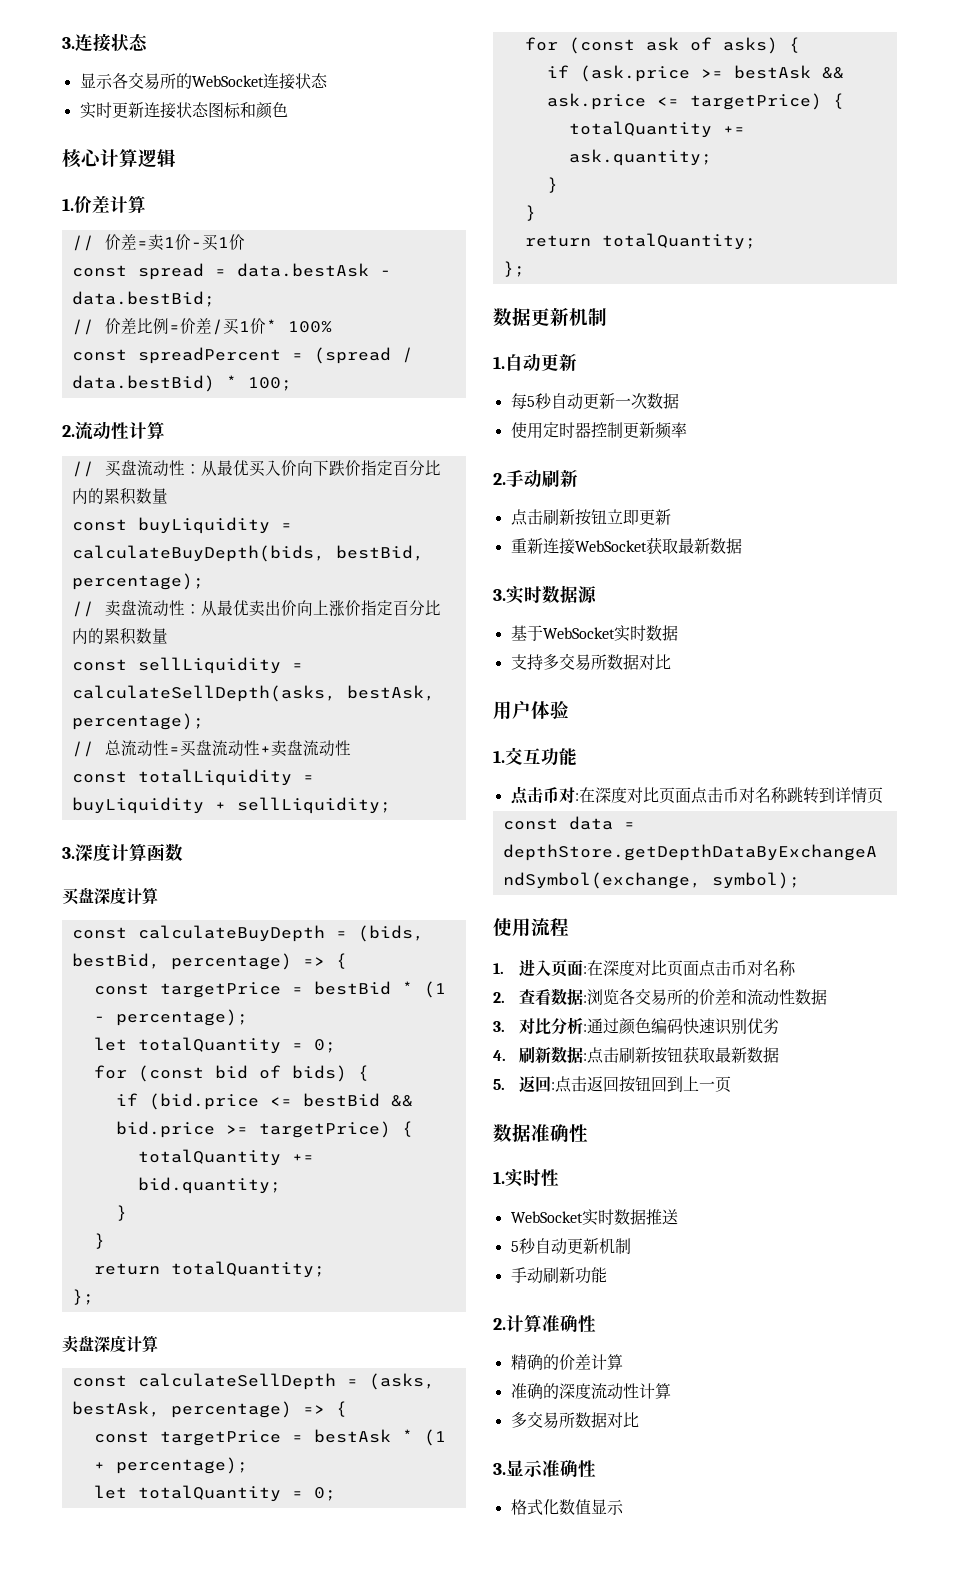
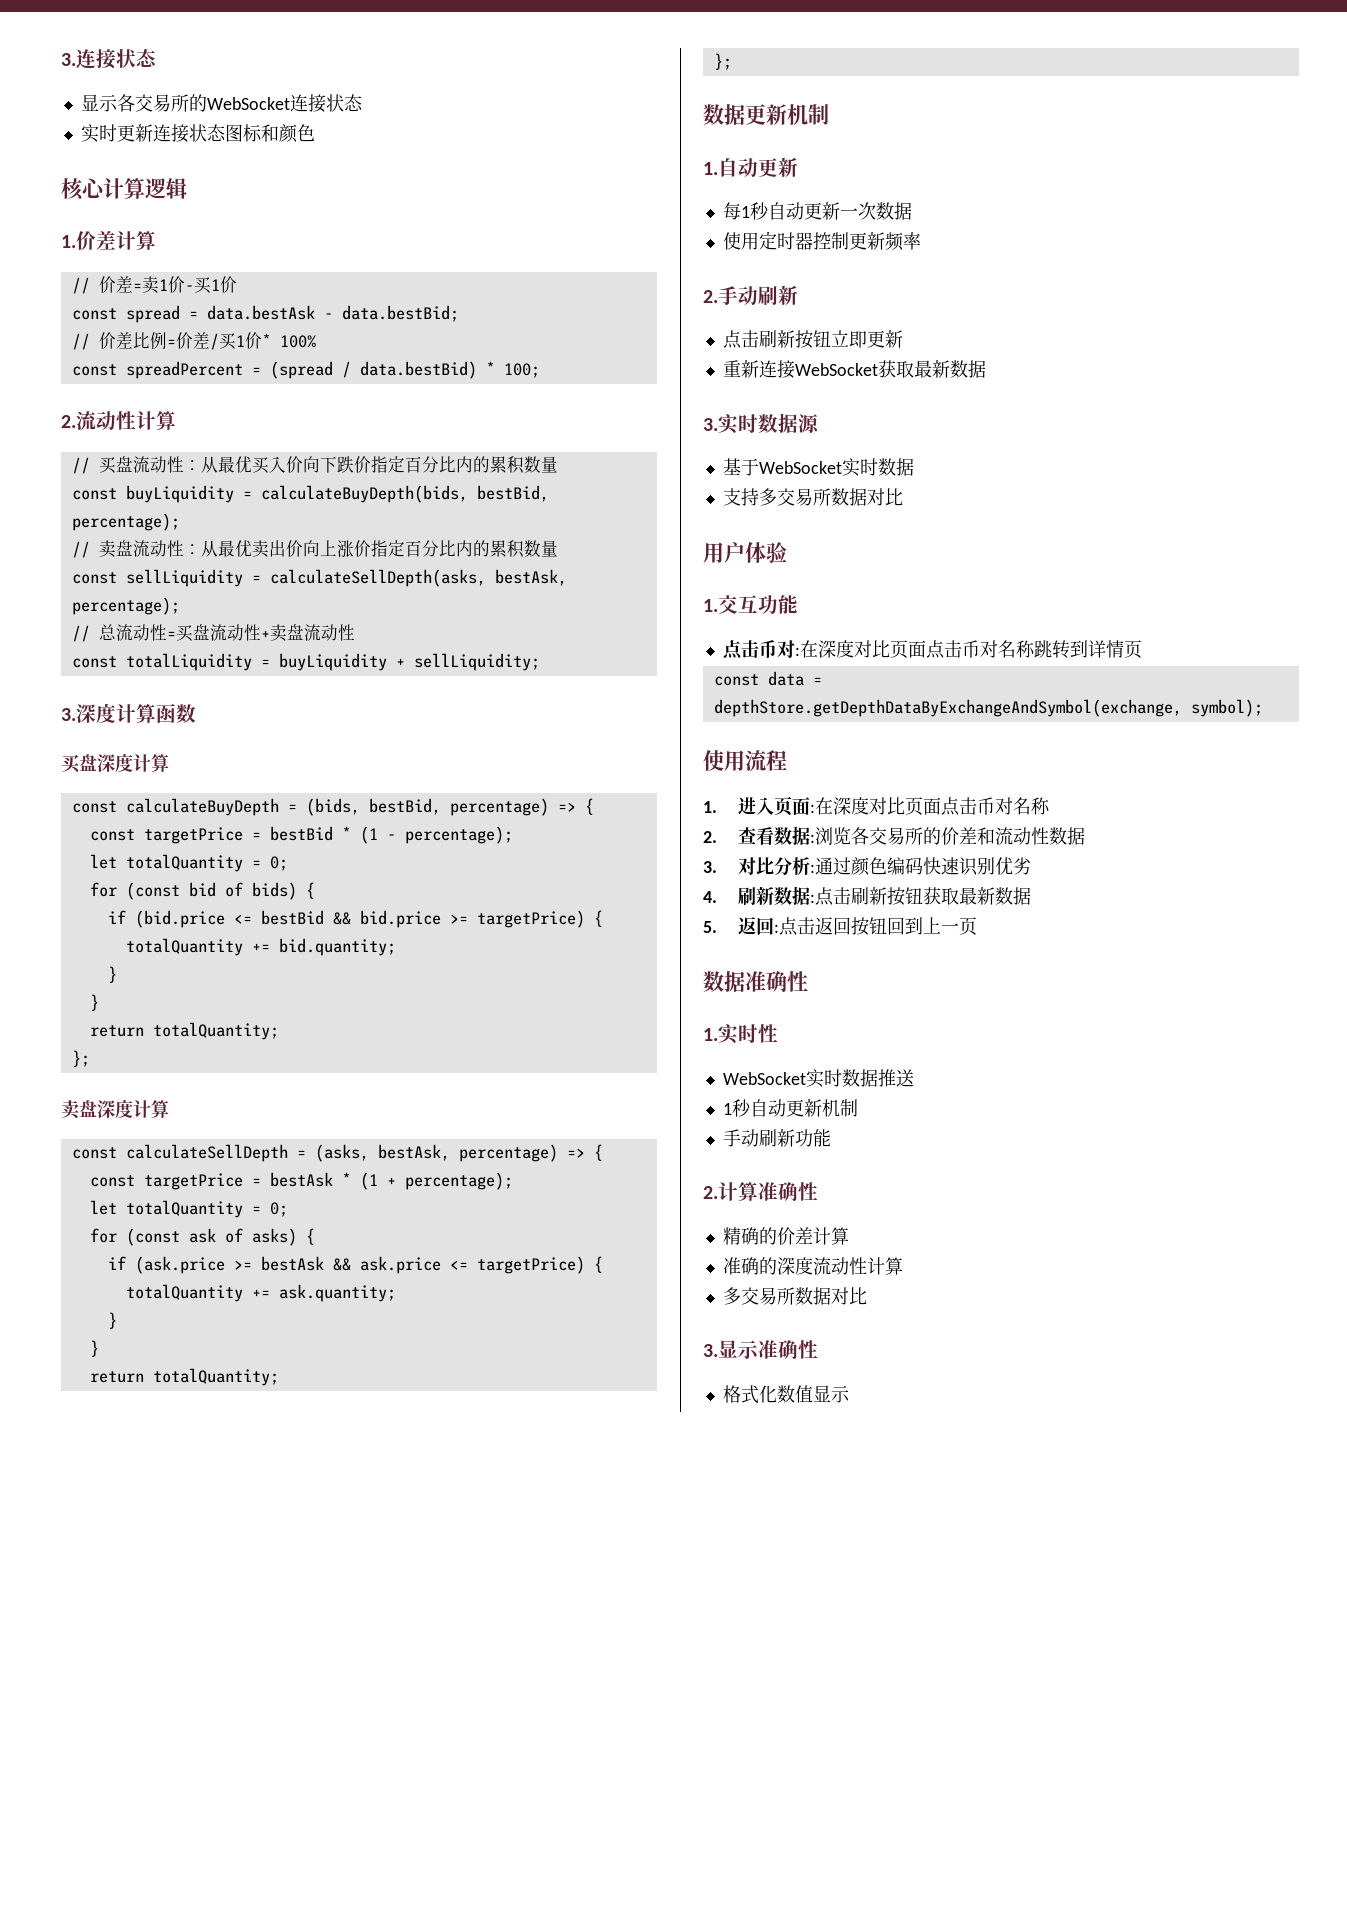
- 每5秒自动更新一次数据
+ 每1秒自动更新一次数据
- 5秒自动更新机制
+ 1秒自动更新机制

